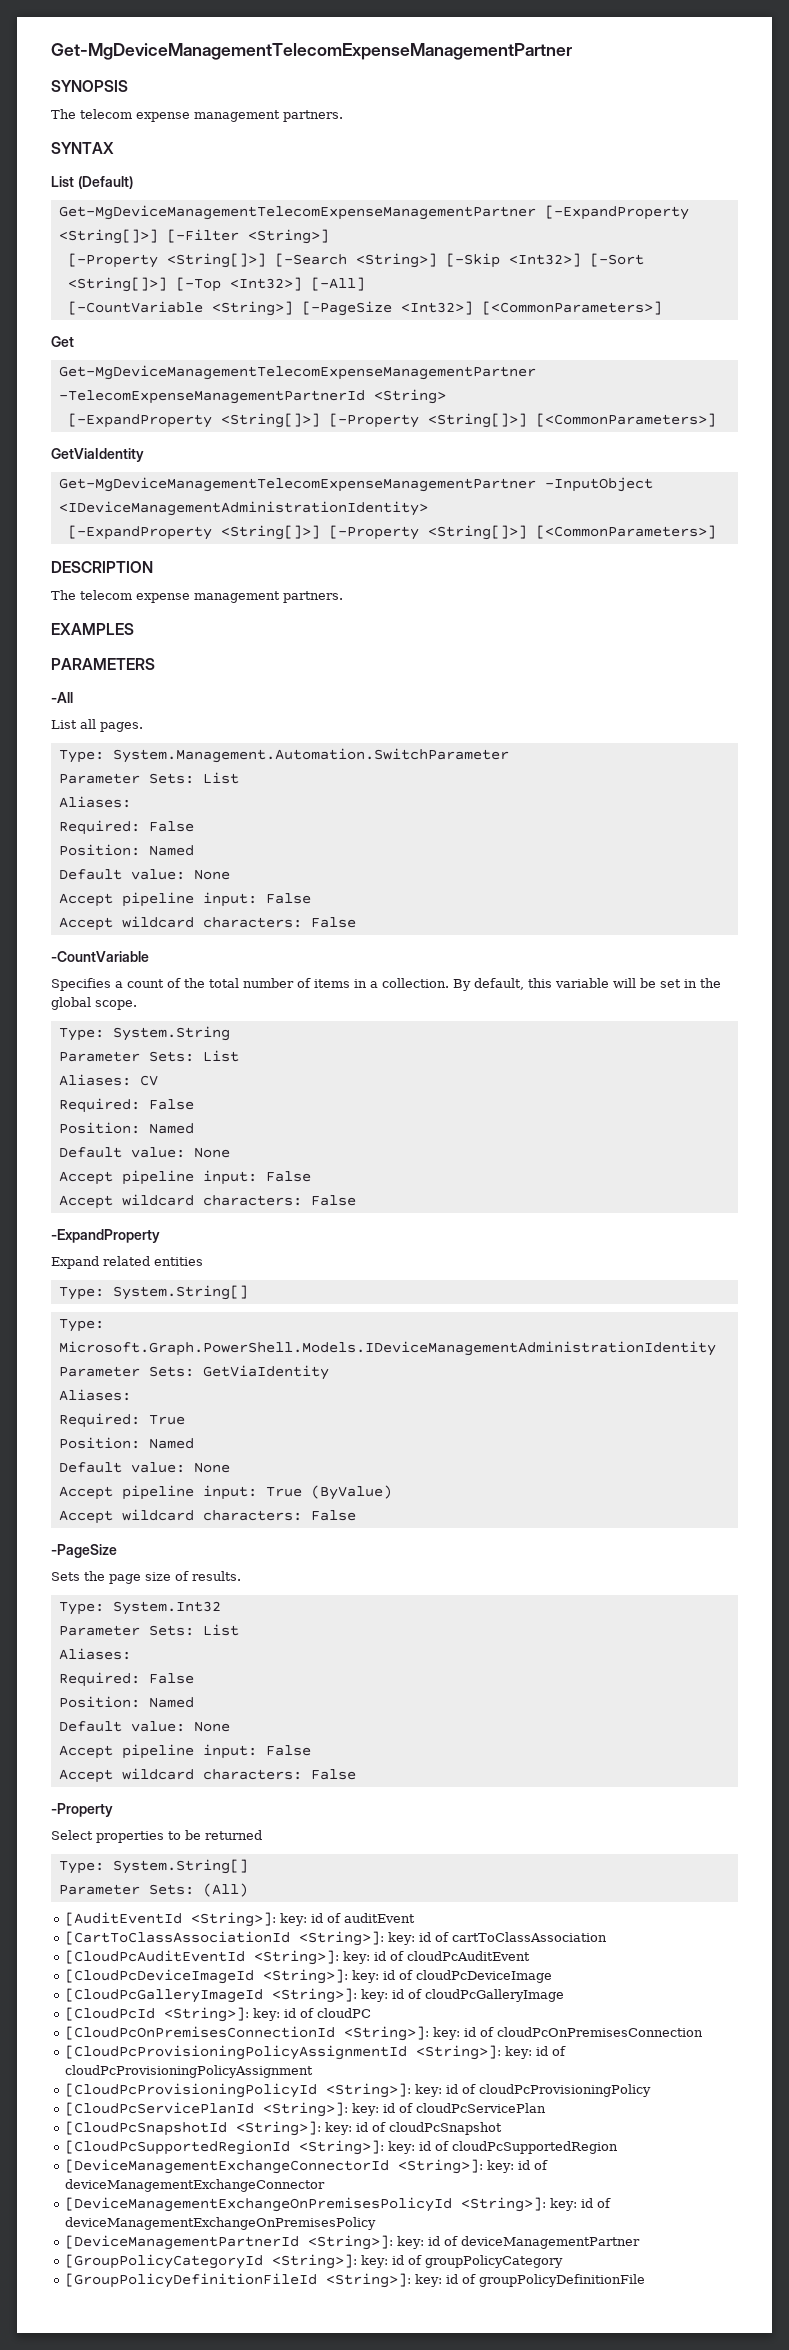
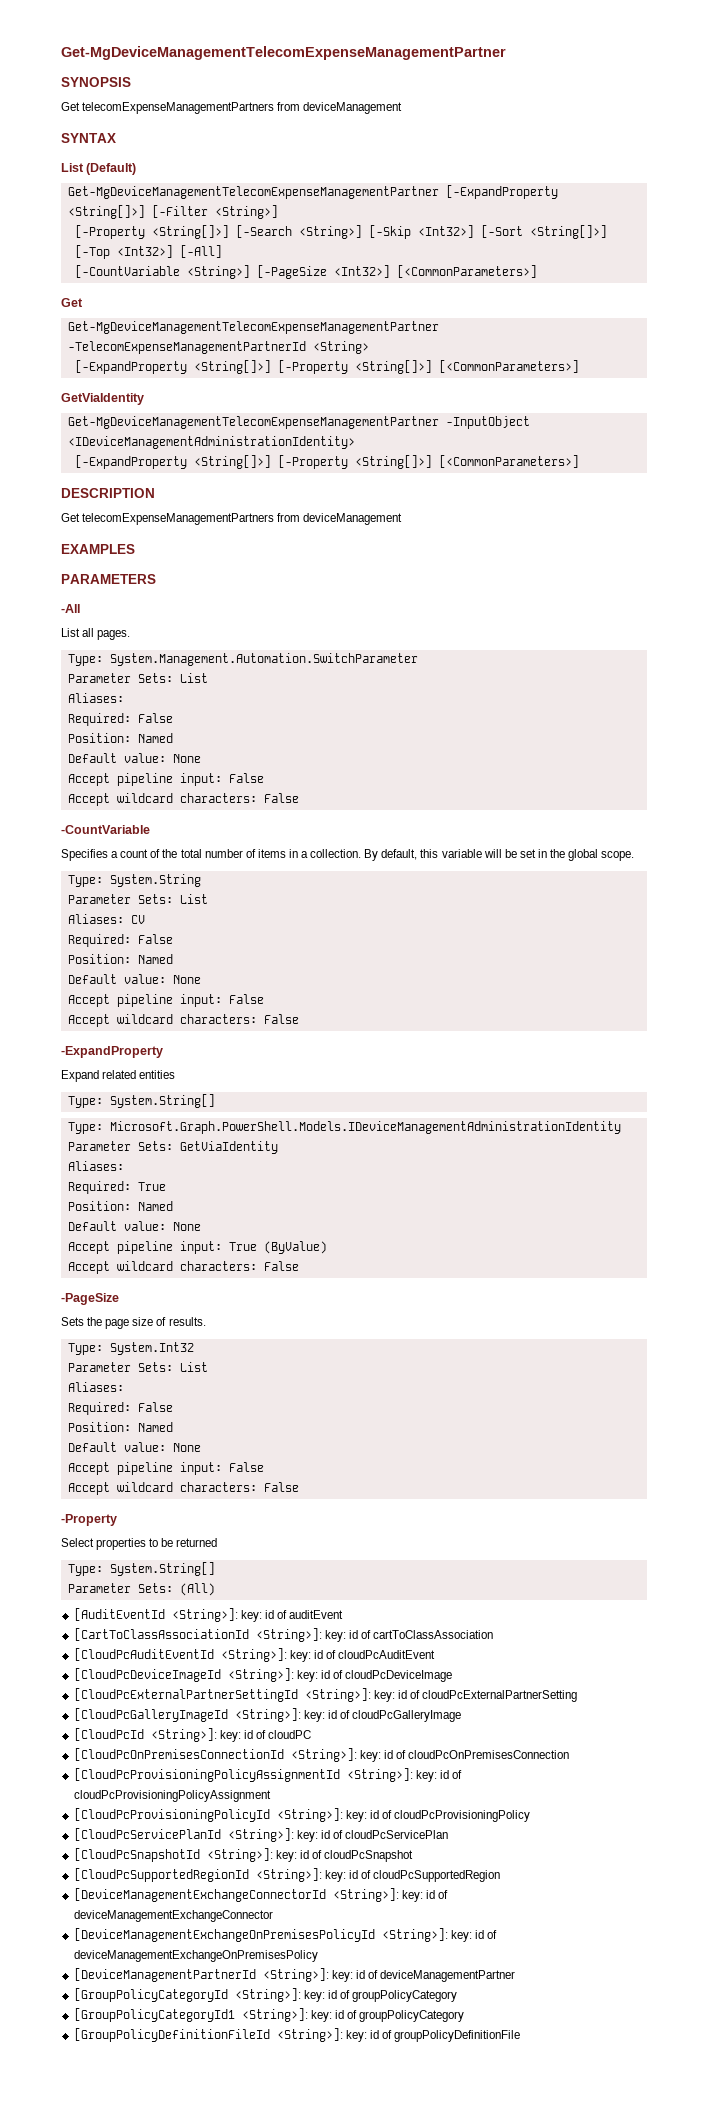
  SYNOPSIS
- The telecom expense management partners.
+ Get telecomExpenseManagementPartners from deviceManagement
  DESCRIPTION
- The telecom expense management partners.
+ Get telecomExpenseManagementPartners from deviceManagement
+ [CloudPcExternalPartnerSettingId <String>]: key: id of cloudPcExternalPartnerSetting
+ [GroupPolicyCategoryId1 <String>]: key: id of groupPolicyCategory

